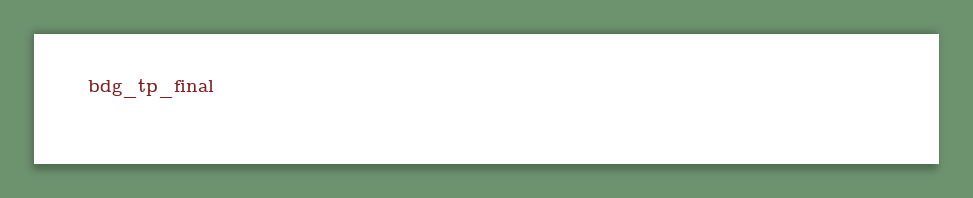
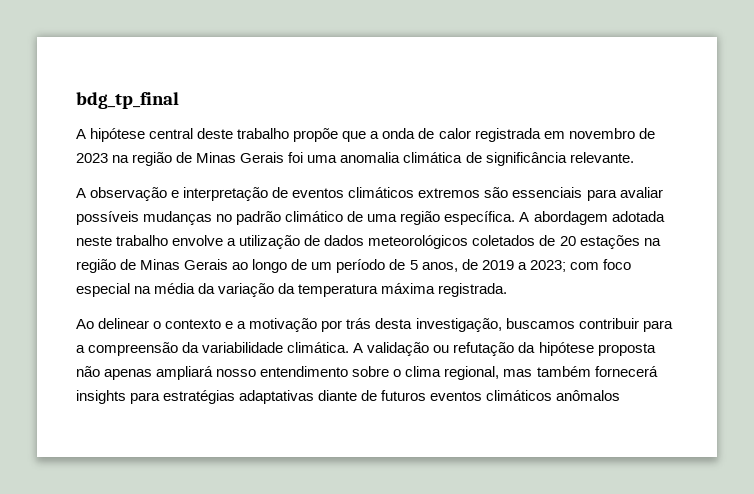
+ A hipótese central deste trabalho propõe que a onda de calor registrada em novembro de 2023 na região de Minas Gerais foi uma anomalia climática de significância relevante.
+ A observação e interpretação de eventos climáticos extremos são essenciais para avaliar possíveis mudanças no padrão climático de uma região específica. A abordagem adotada neste trabalho envolve a utilização de dados meteorológicos coletados de 20 estações na região de Minas Gerais ao longo de um período de 5 anos, de 2019 a 2023; com foco especial na média da variação da temperatura máxima registrada.
+ Ao delinear o contexto e a motivação por trás desta investigação, buscamos contribuir para a compreensão da variabilidade climática. A validação ou refutação da hipótese proposta não apenas ampliará nosso entendimento sobre o clima regional, mas também fornecerá insights para estratégias adaptativas diante de futuros eventos climáticos anômalos

